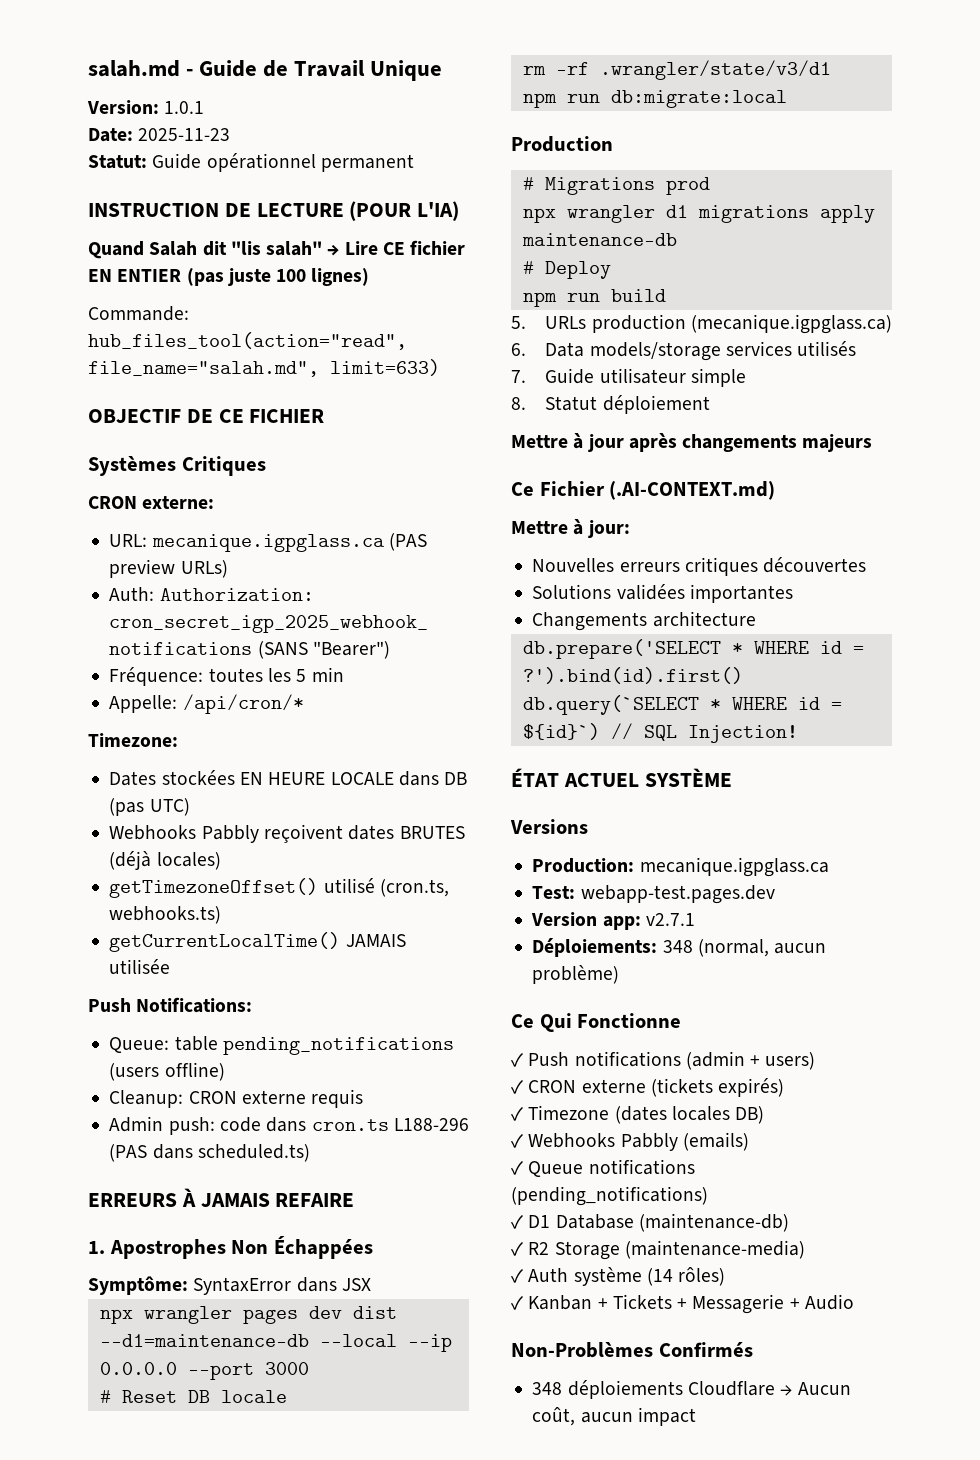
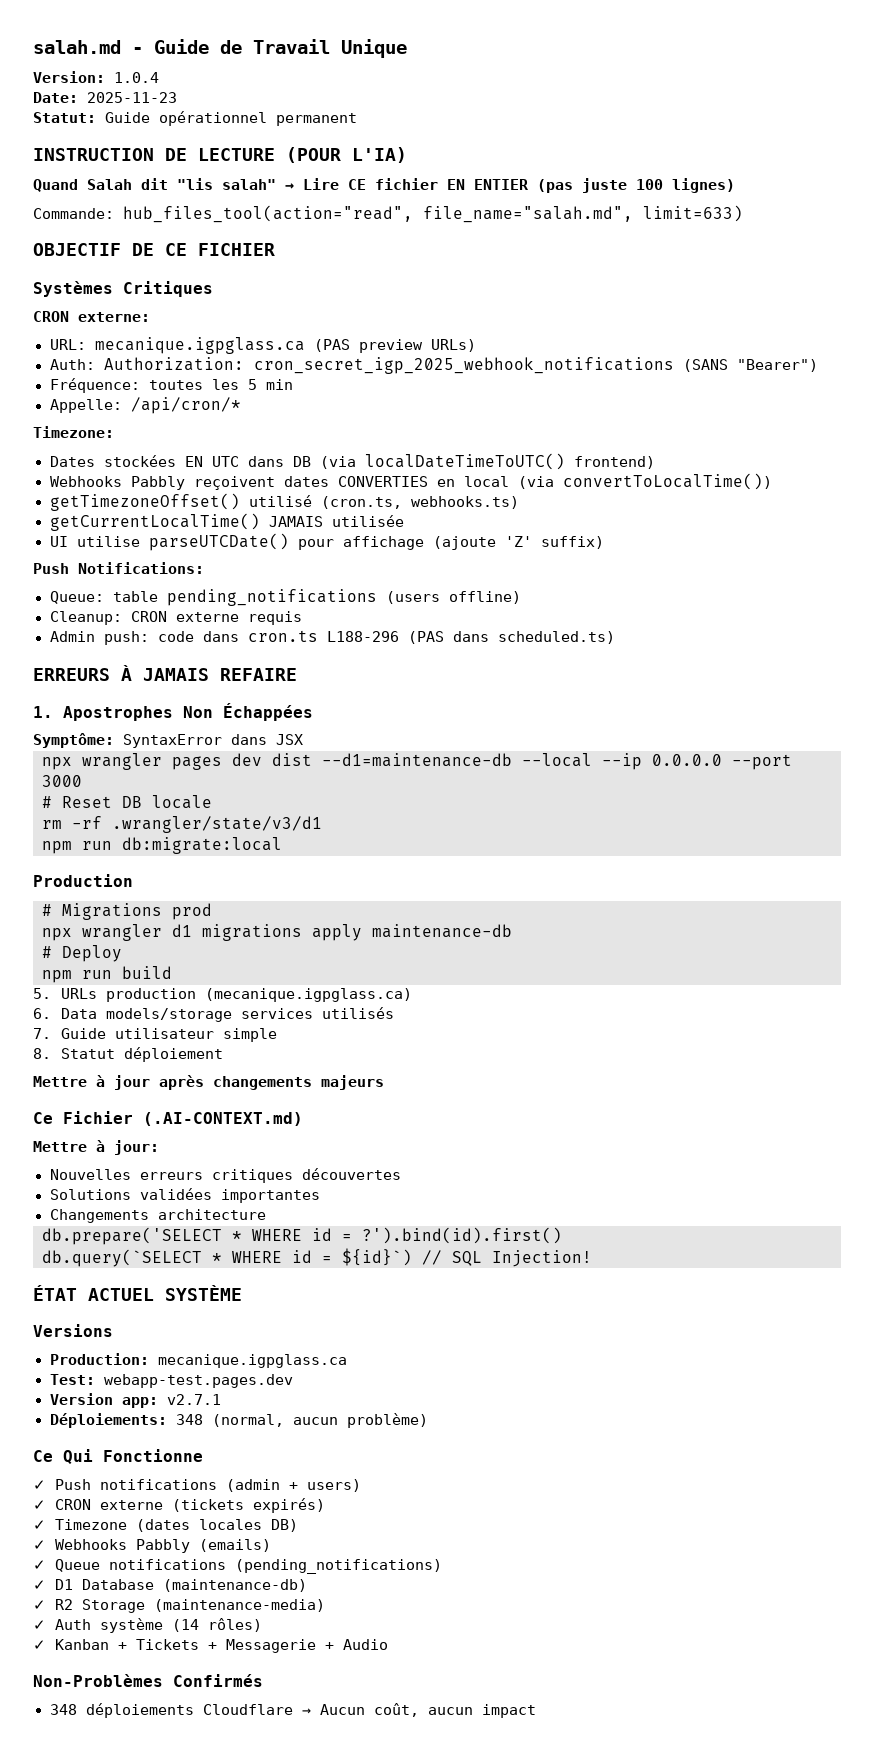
- Version: 1.0.1
+ Version: 1.0.4
- Dates stockées EN HEURE LOCALE dans DB (pas UTC)
+ Dates stockées EN UTC dans DB (via localDateTimeToUTC() frontend)
- Webhooks Pabbly reçoivent dates BRUTES (déjà locales)
+ Webhooks Pabbly reçoivent dates CONVERTIES en local (via convertToLocalTime())
+ UI utilise parseUTCDate() pour affichage (ajoute 'Z' suffix)

